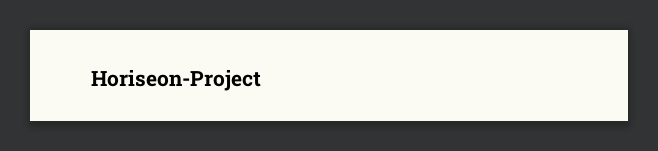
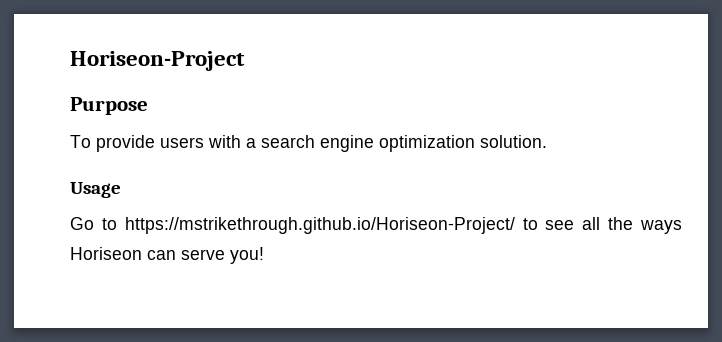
+ Purpose
+ To provide users with a search engine optimization solution.
+ Usage
+ Go to https://mstrikethrough.github.io/Horiseon-Project/ to see all the ways Horiseon can serve you!

